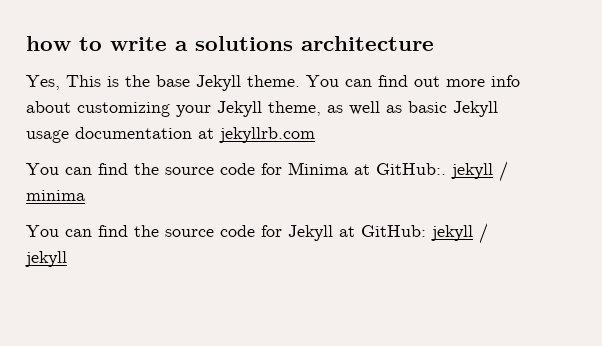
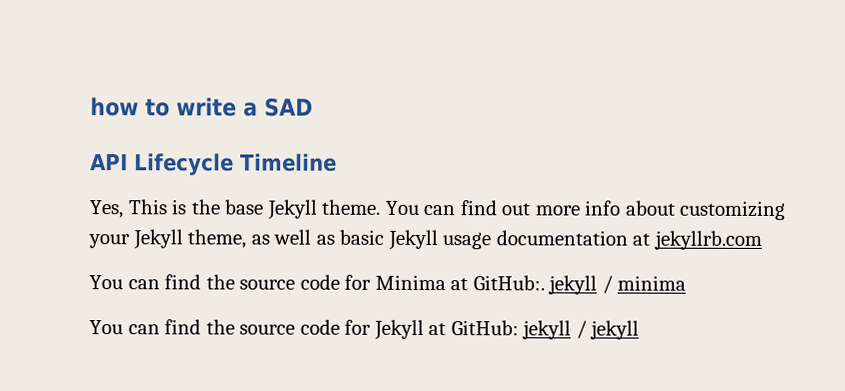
- how to write a solutions architecture
+ how to write a SAD
+ API Lifecycle Timeline

